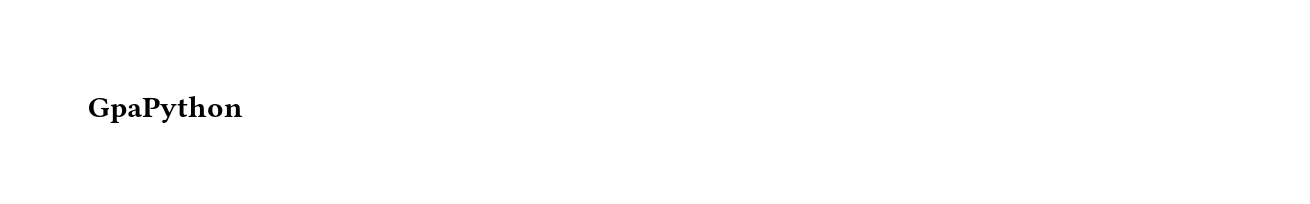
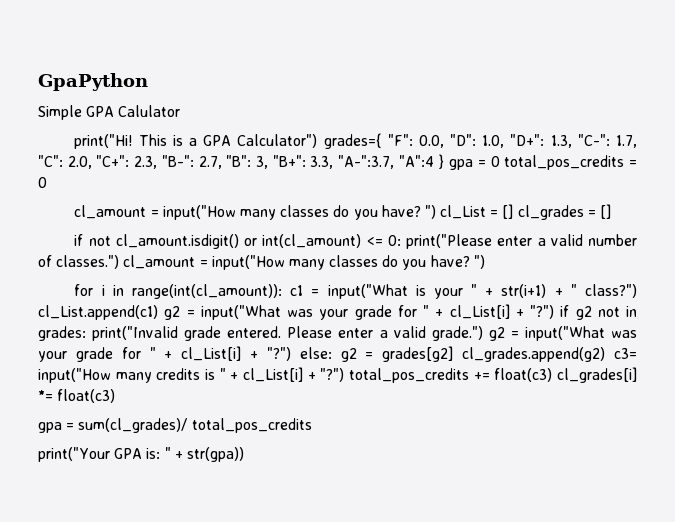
+ Simple GPA Calulator
+ print("Hi! This is a GPA Calculator") grades={ "F": 0.0, "D": 1.0, "D+": 1.3, "C-": 1.7, "C": 2.0, "C+": 2.3, "B-": 2.7, "B": 3, "B+": 3.3, "A-":3.7, "A":4 } gpa = 0 total_pos_credits = 0
+ cl_amount = input("How many classes do you have? ") cl_List = [] cl_grades = []
+ if not cl_amount.isdigit() or int(cl_amount) <= 0: print("Please enter a valid number of classes.") cl_amount = input("How many classes do you have? ")
+ for i in range(int(cl_amount)): c1 = input("What is your " + str(i+1) + " class?") cl_List.append(c1) g2 = input("What was your grade for " + cl_List[i] + "?") if g2 not in grades: print("Invalid grade entered. Please enter a valid grade.") g2 = input("What was your grade for " + cl_List[i] + "?") else: g2 = grades[g2] cl_grades.append(g2) c3= input("How many credits is " + cl_List[i] + "?") total_pos_credits += float(c3) cl_grades[i] *= float(c3)
+ gpa = sum(cl_grades)/ total_pos_credits
+ print("Your GPA is: " + str(gpa))

